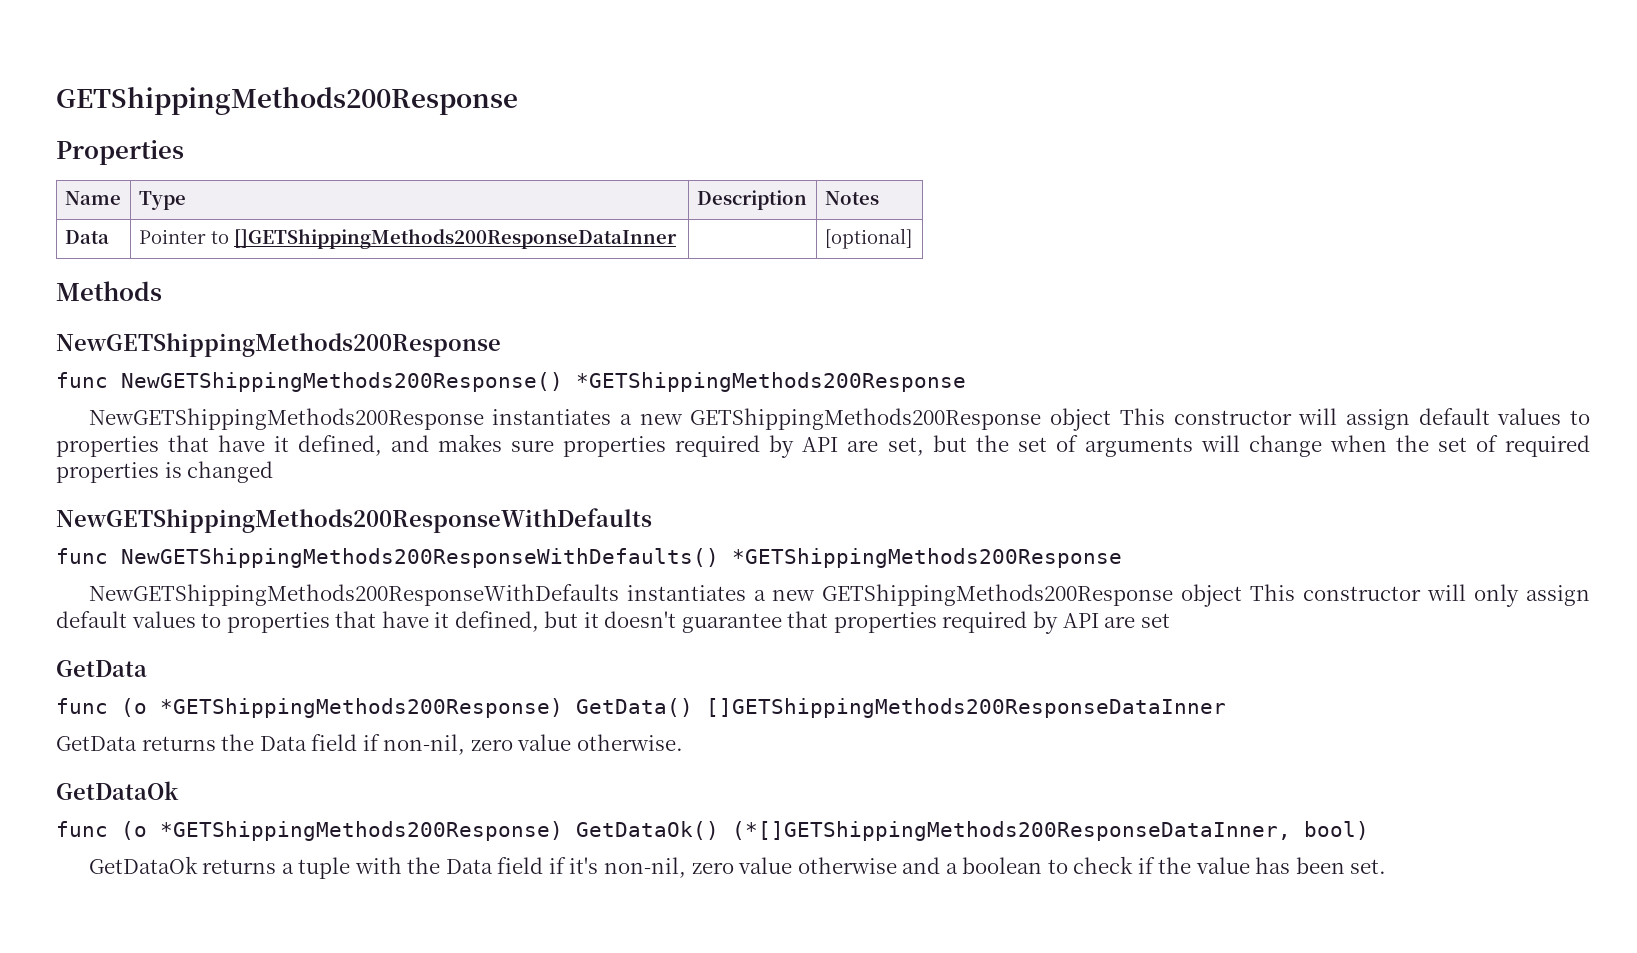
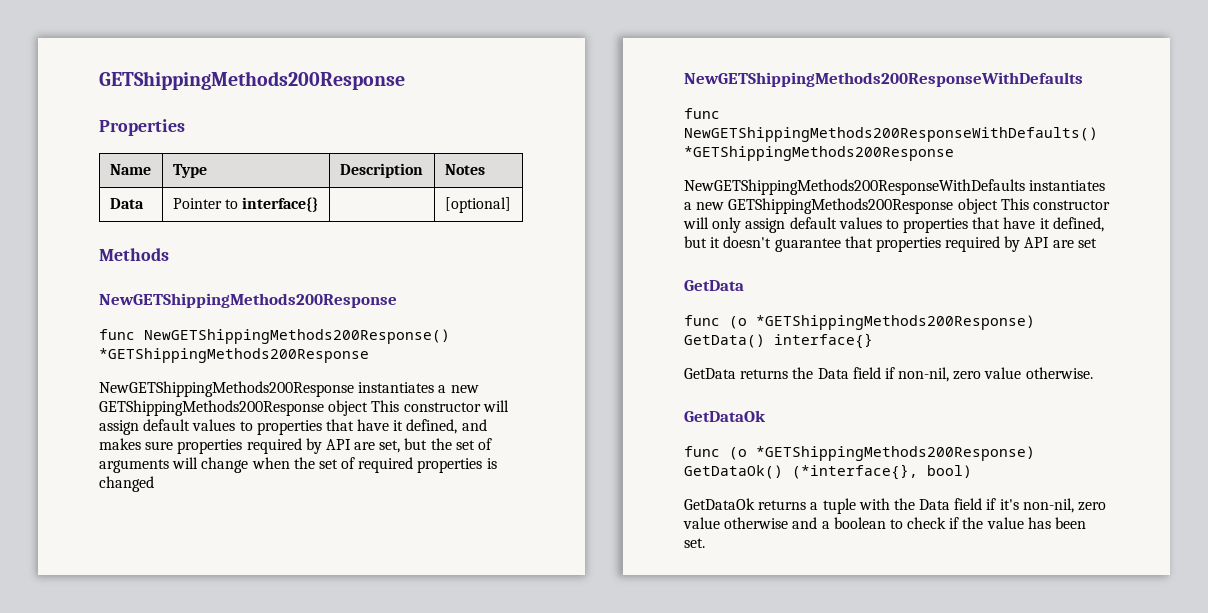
- Data | Pointer to []GETShippingMethods200ResponseDataInner | | [optional]
+ Data | Pointer to interface{} | | [optional]
- func (o *GETShippingMethods200Response) GetData() []GETShippingMethods200ResponseDataInner
+ func (o *GETShippingMethods200Response) GetData() interface{}
- func (o *GETShippingMethods200Response) GetDataOk() (*[]GETShippingMethods200ResponseDataInner, bool)
+ func (o *GETShippingMethods200Response) GetDataOk() (*interface{}, bool)

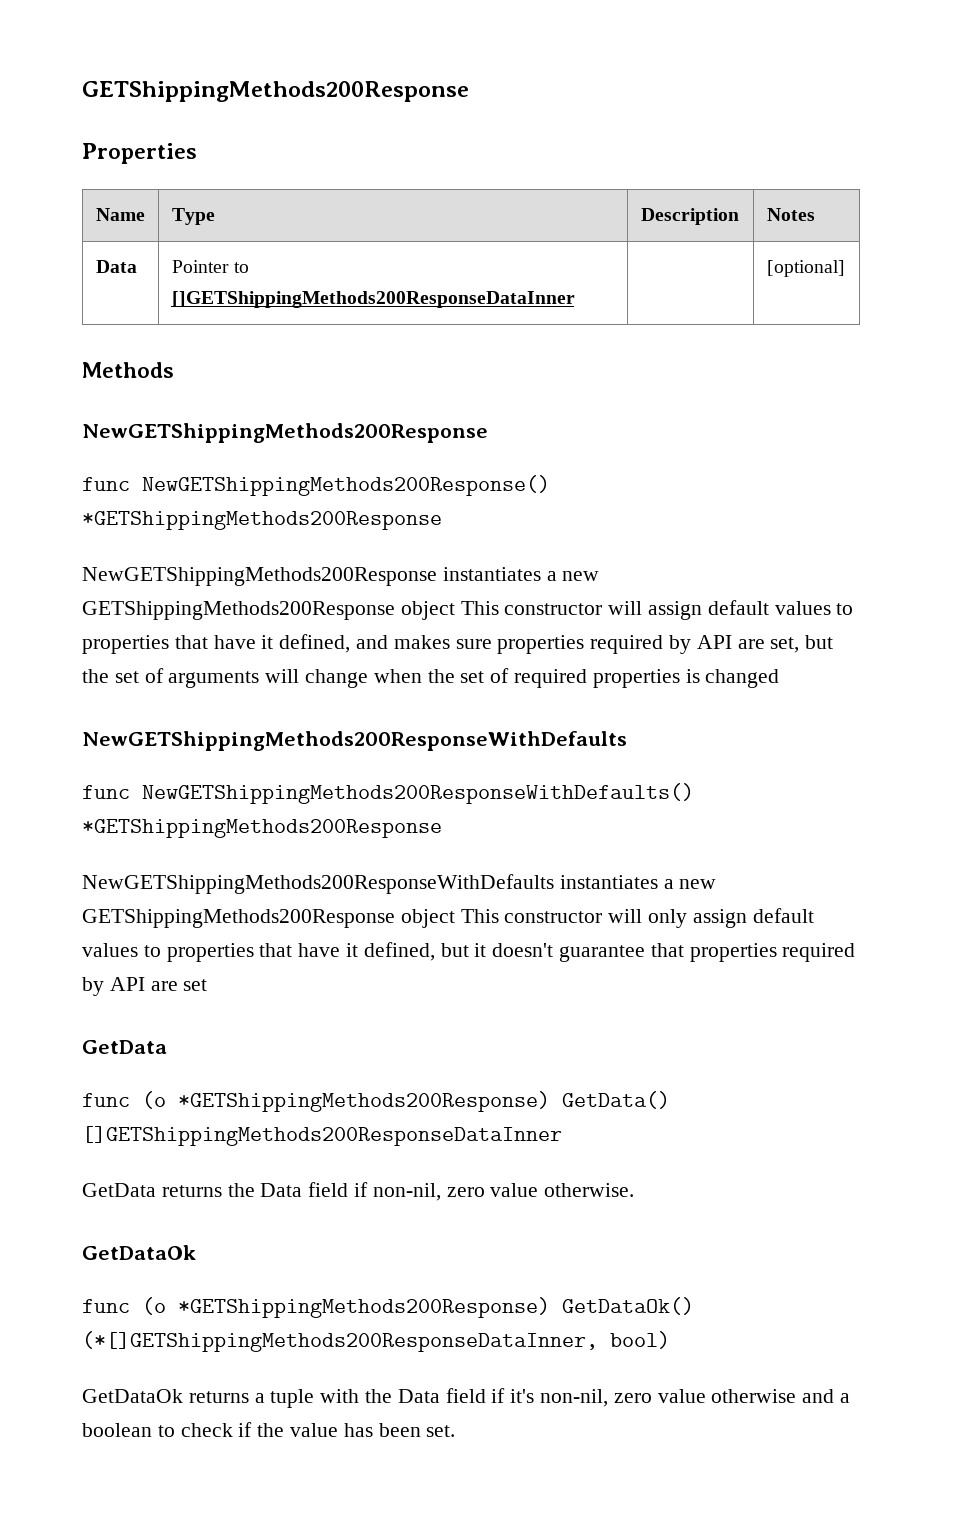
- Data | Pointer to interface{} | | [optional]
+ Data | Pointer to []GETShippingMethods200ResponseDataInner | | [optional]
- func (o *GETShippingMethods200Response) GetData() interface{}
+ func (o *GETShippingMethods200Response) GetData() []GETShippingMethods200ResponseDataInner
- func (o *GETShippingMethods200Response) GetDataOk() (*interface{}, bool)
+ func (o *GETShippingMethods200Response) GetDataOk() (*[]GETShippingMethods200ResponseDataInner, bool)

